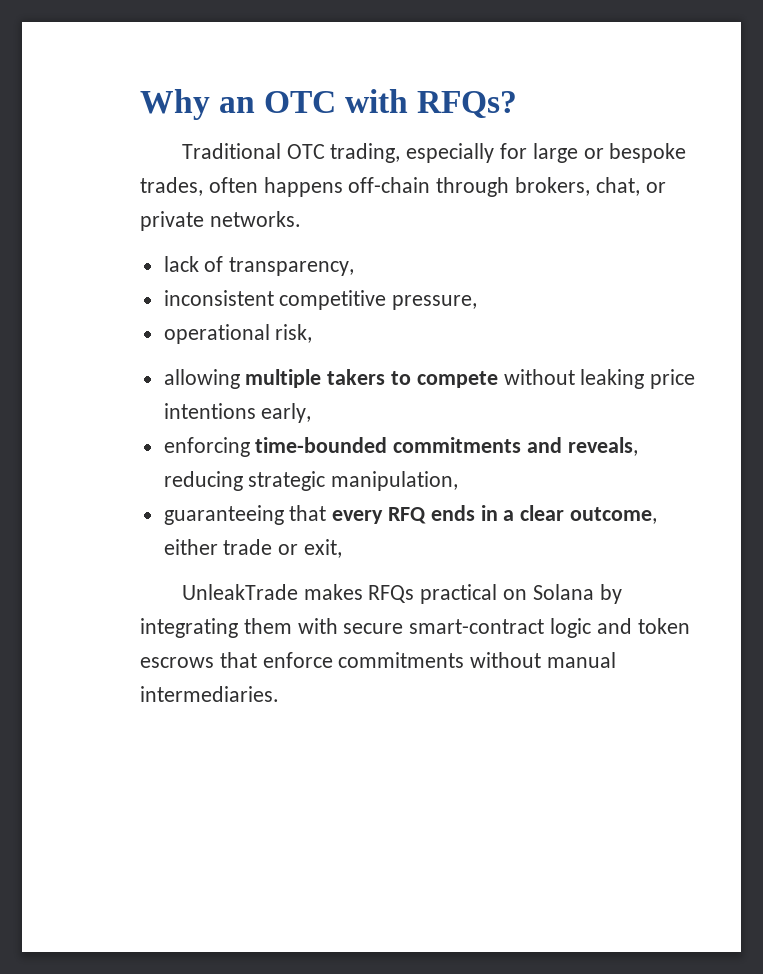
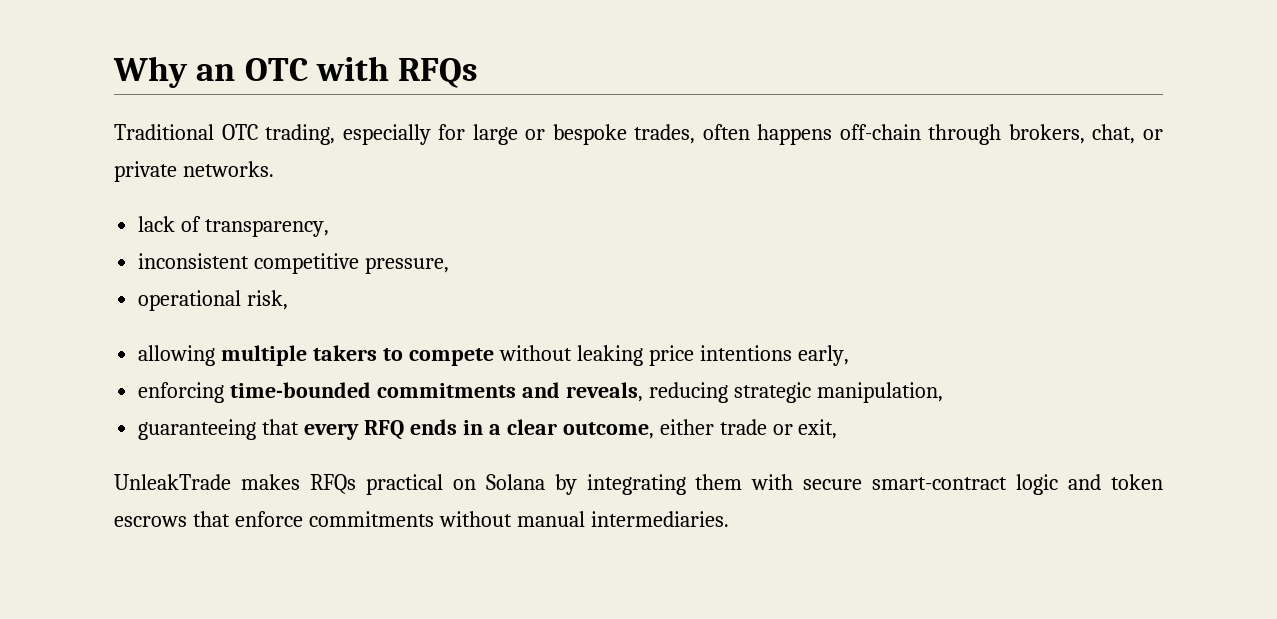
- Why an OTC with RFQs?
+ Why an OTC with RFQs

